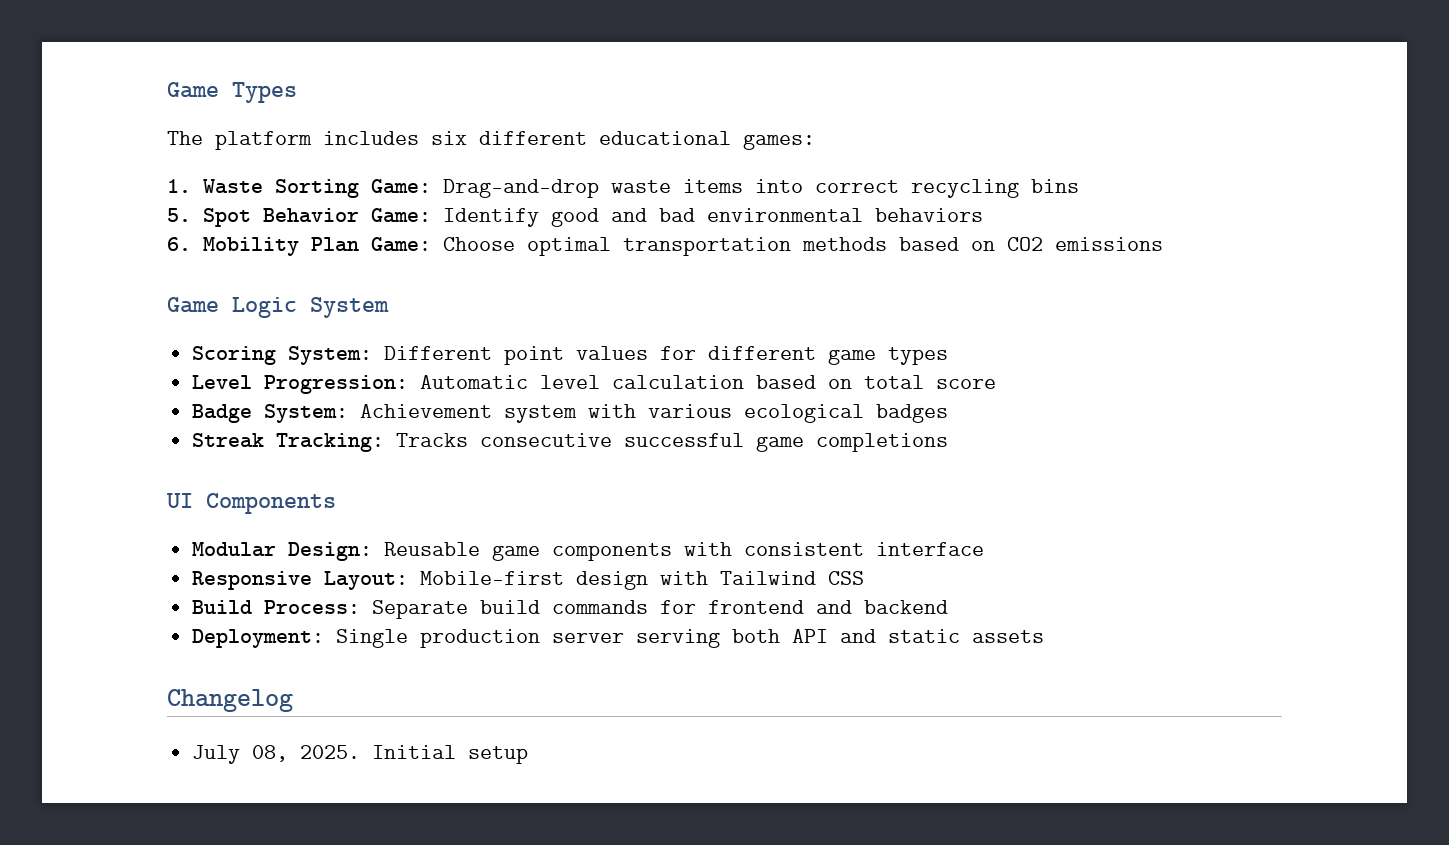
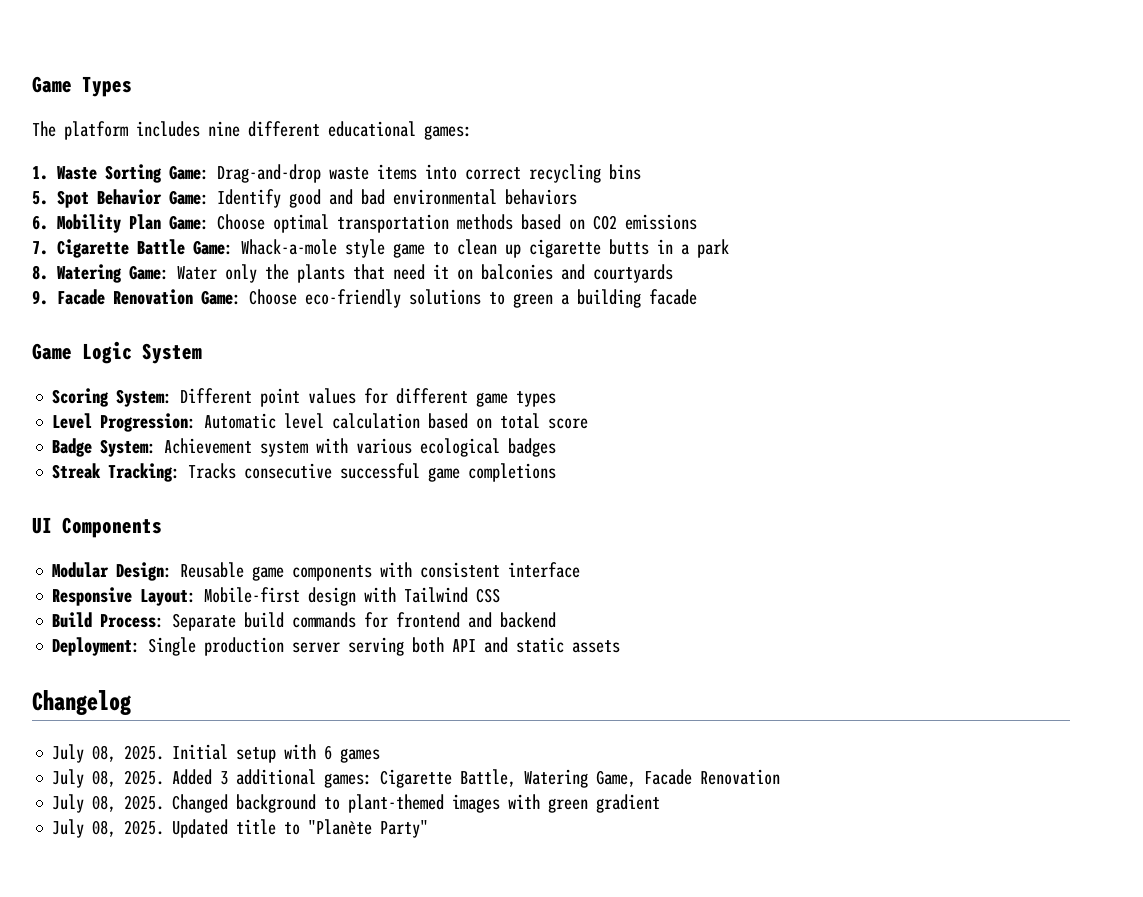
- The platform includes six different educational games:
+ The platform includes nine different educational games:
+ 7. Cigarette Battle Game: Whack-a-mole style game to clean up cigarette butts in a park
+ 8. Watering Game: Water only the plants that need it on balconies and courtyards
+ 9. Facade Renovation Game: Choose eco-friendly solutions to green a building facade
- Initial setup
+ Initial setup with 6 games
+ July 08, 2025. Added 3 additional games: Cigarette Battle, Watering Game, Facade Renovation
+ July 08, 2025. Changed background to plant-themed images with green gradient
+ July 08, 2025. Updated title to "Planète Party"

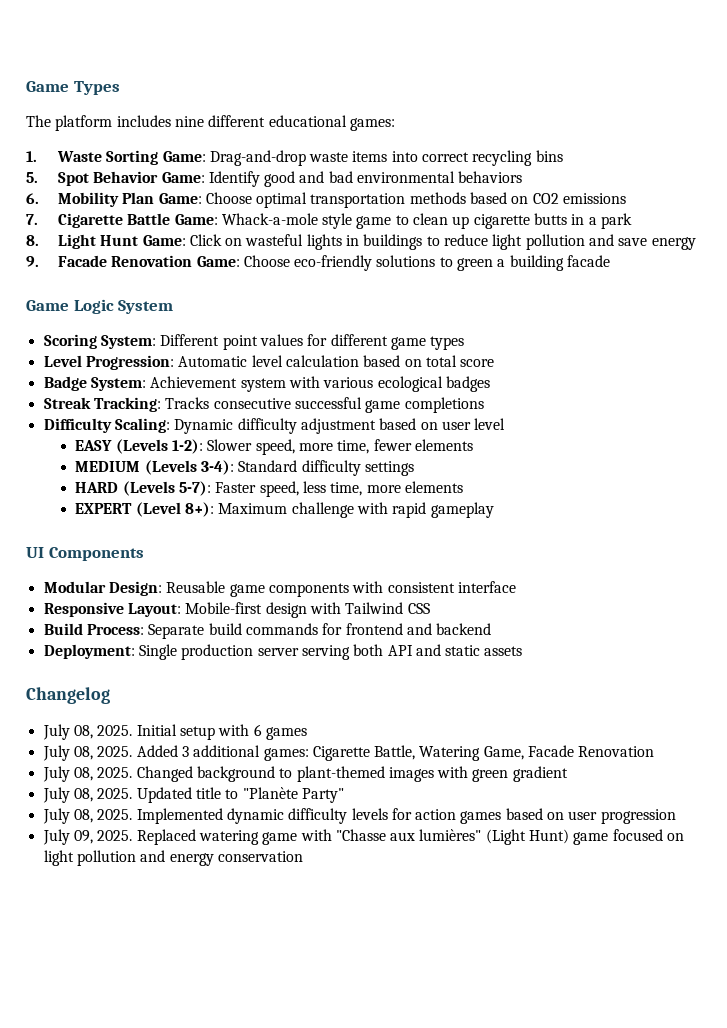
- 8. Watering Game: Water only the plants that need it on balconies and courtyards
+ 8. Light Hunt Game: Click on wasteful lights in buildings to reduce light pollution and save energy
+ Difficulty Scaling: Dynamic difficulty adjustment based on user level
+ EASY (Levels 1-2): Slower speed, more time, fewer elements
+ MEDIUM (Levels 3-4): Standard difficulty settings
+ HARD (Levels 5-7): Faster speed, less time, more elements
+ EXPERT (Level 8+): Maximum challenge with rapid gameplay
+ July 08, 2025. Implemented dynamic difficulty levels for action games based on user progression
+ July 09, 2025. Replaced watering game with "Chasse aux lumières" (Light Hunt) game focused on light pollution and energy conservation

